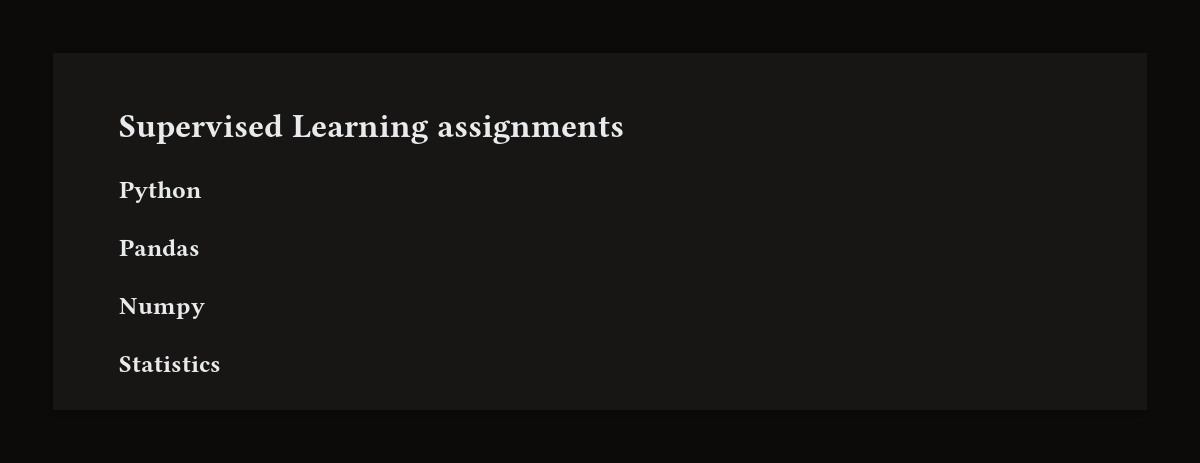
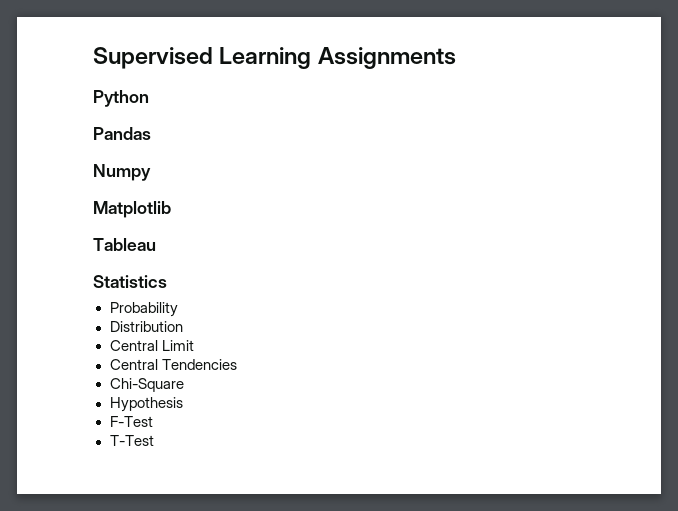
- Supervised Learning assignments
+ Supervised Learning Assignments
+ Matplotlib
+ Tableau
+ Probability
+ Distribution
+ Central Limit
+ Central Tendencies
+ Chi-Square
+ Hypothesis
+ F-Test
+ T-Test

